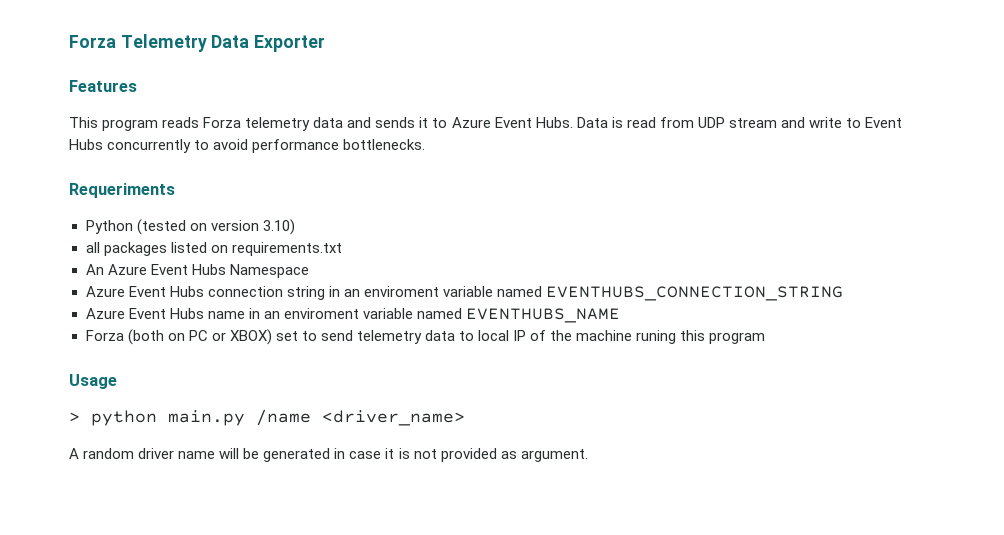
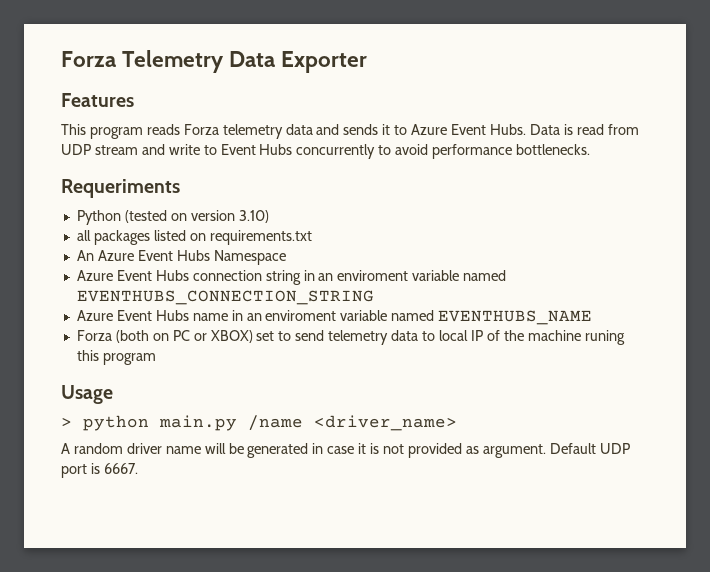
+ Default UDP port is 6667.

